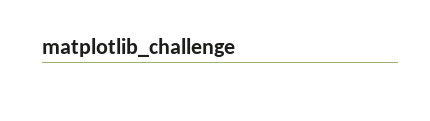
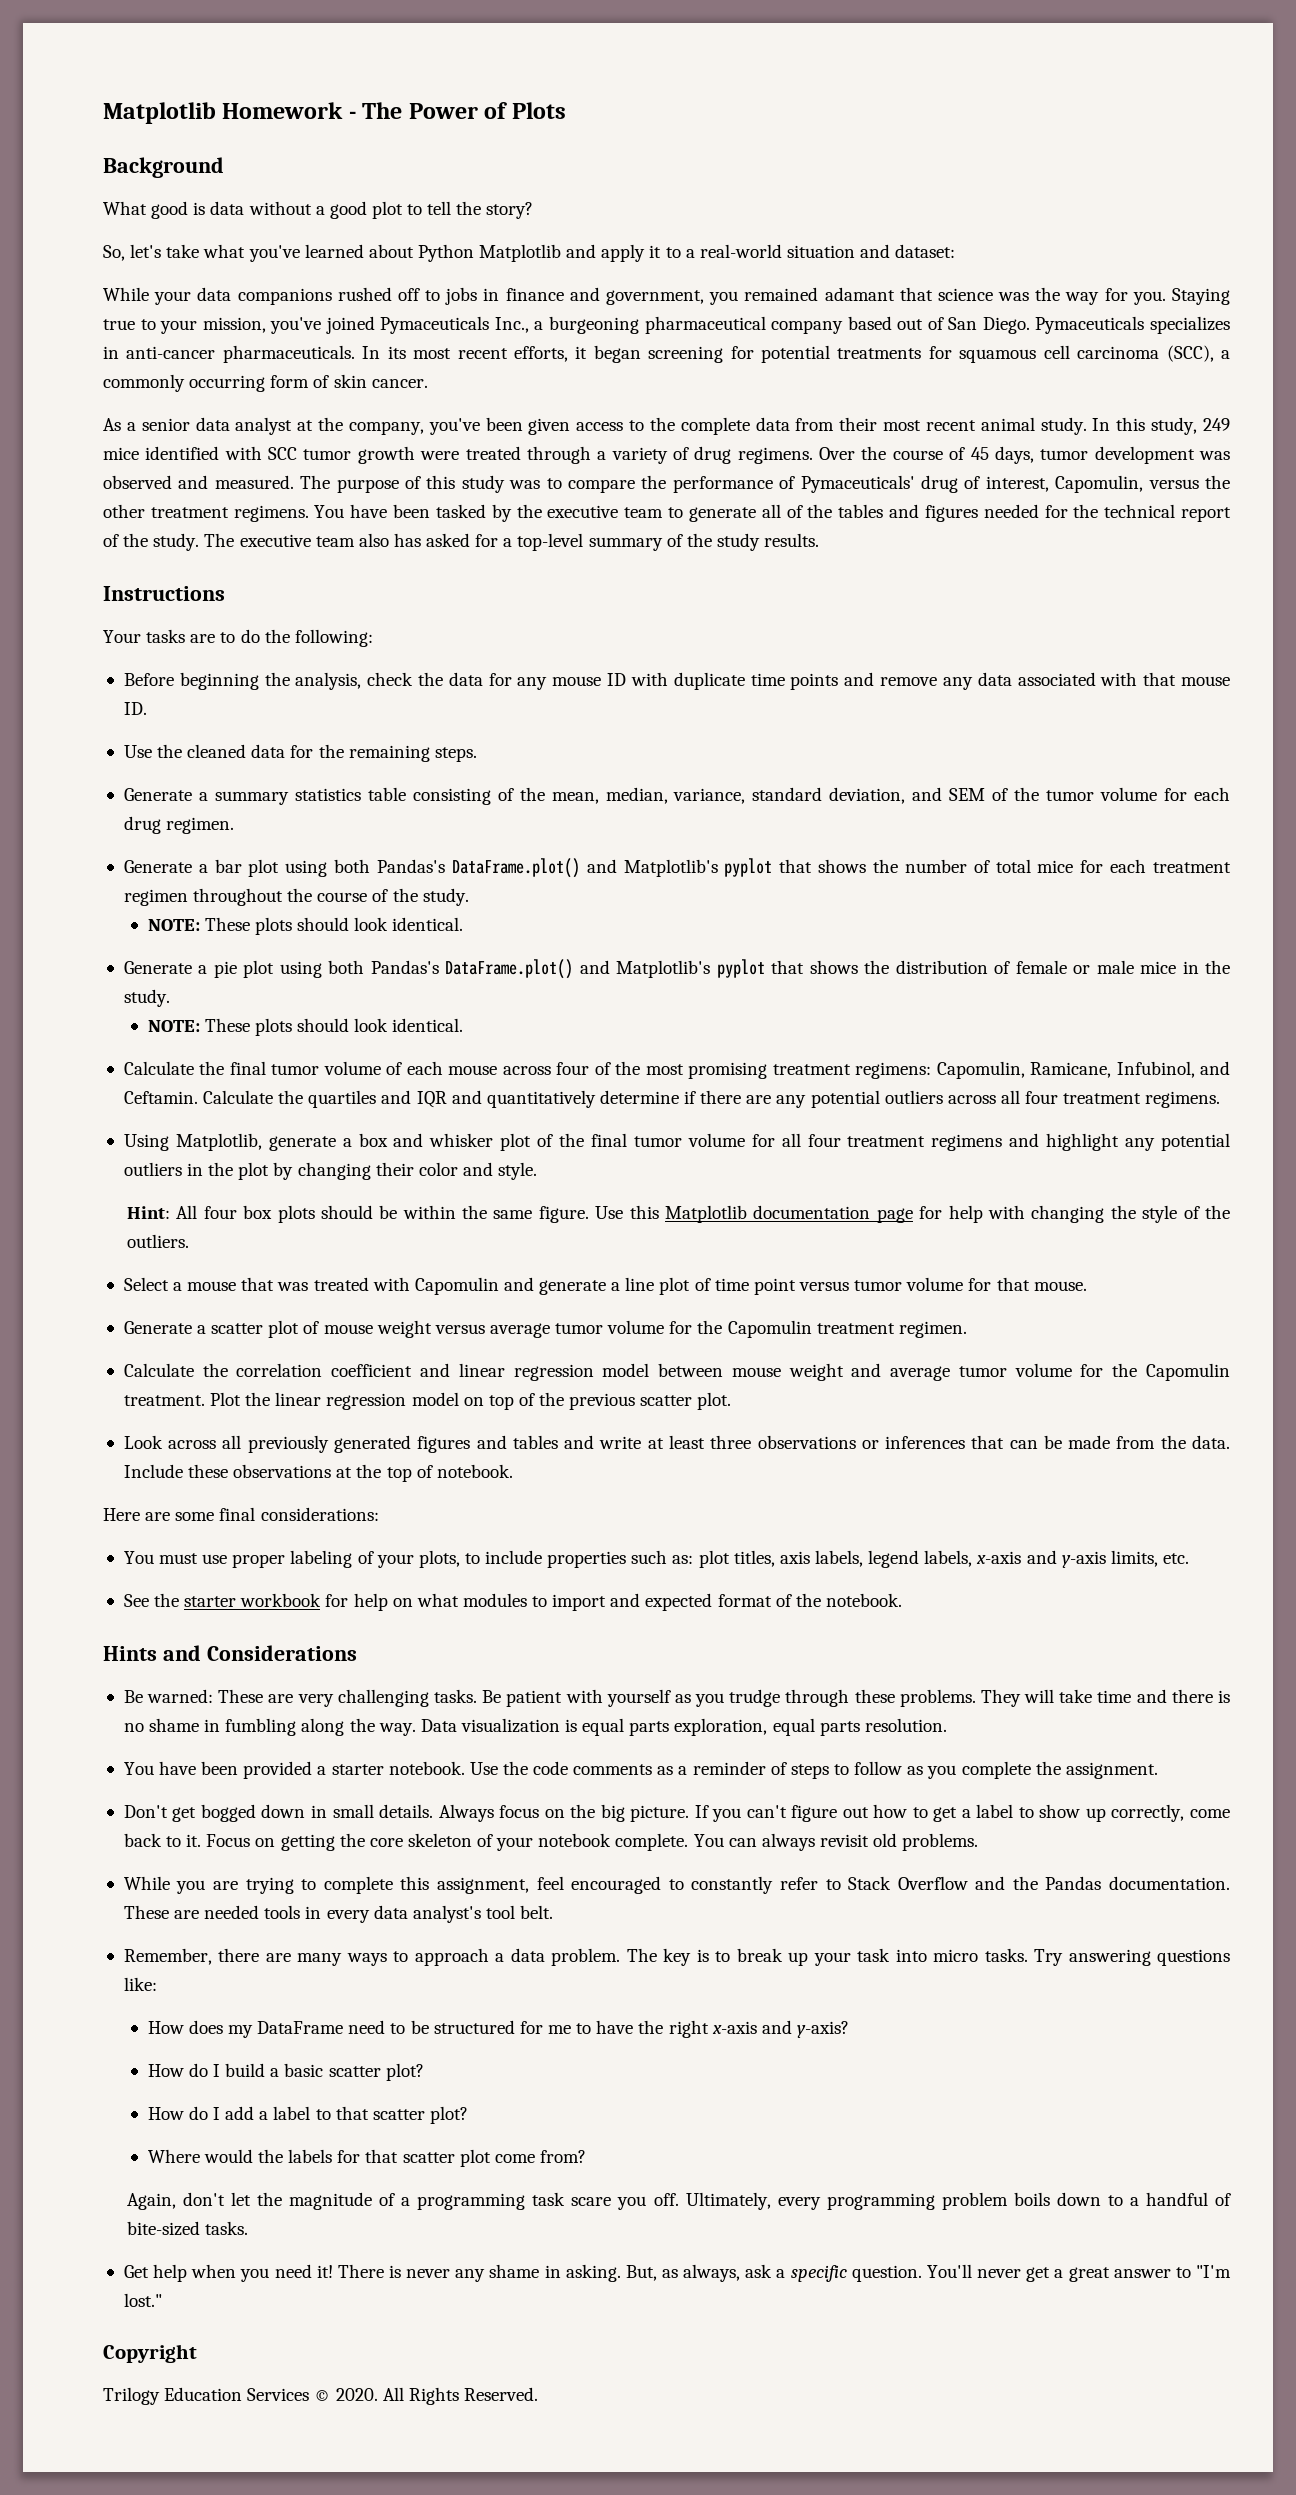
- matplotlib_challenge
+ Matplotlib Homework - The Power of Plots
+ Background
+ What good is data without a good plot to tell the story?
+ So, let's take what you've learned about Python Matplotlib and apply it to a real-world situation and dataset:
+ While your data companions rushed off to jobs in finance and government, you remained adamant that science was the way for you. Staying true to your mission, you've joined Pymaceuticals Inc., a burgeoning pharmaceutical company based out of San Diego. Pymaceuticals specializes in anti-cancer pharmaceuticals. In its most recent efforts, it began screening for potential treatments for squamous cell carcinoma (SCC), a commonly occurring form of skin cancer.
+ As a senior data analyst at the company, you've been given access to the complete data from their most recent animal study. In this study, 249 mice identified with SCC tumor growth were treated through a variety of drug regimens. Over the course of 45 days, tumor development was observed and measured. The purpose of this study was to compare the performance of Pymaceuticals' drug of interest, Capomulin, versus the other treatment regimens. You have been tasked by the executive team to generate all of the tables and figures needed for the technical report of the study. The executive team also has asked for a top-level summary of the study results.
+ Instructions
+ Your tasks are to do the following:
+ Before beginning the analysis, check the data for any mouse ID with duplicate time points and remove any data associated with that mouse ID.
+ Use the cleaned data for the remaining steps.
+ Generate a summary statistics table consisting of the mean, median, variance, standard deviation, and SEM of the tumor volume for each drug regimen.
+ Generate a bar plot using both Pandas's DataFrame.plot() and Matplotlib's pyplot that shows the number of total mice for each treatment regimen throughout the course of the study.
+ NOTE: These plots should look identical.
+ Generate a pie plot using both Pandas's DataFrame.plot() and Matplotlib's pyplot that shows the distribution of female or male mice in the study.
+ NOTE: These plots should look identical.
+ Calculate the final tumor volume of each mouse across four of the most promising treatment regimens: Capomulin, Ramicane, Infubinol, and Ceftamin. Calculate the quartiles and IQR and quantitatively determine if there are any potential outliers across all four treatment regimens.
+ Using Matplotlib, generate a box and whisker plot of the final tumor volume for all four treatment regimens and highlight any potential outliers in the plot by changing their color and style.
+ Hint: All four box plots should be within the same figure. Use this Matplotlib documentation page for help with changing the style of the outliers.
+ Select a mouse that was treated with Capomulin and generate a line plot of time point versus tumor volume for that mouse.
+ Generate a scatter plot of mouse weight versus average tumor volume for the Capomulin treatment regimen.
+ Calculate the correlation coefficient and linear regression model between mouse weight and average tumor volume for the Capomulin treatment. Plot the linear regression model on top of the previous scatter plot.
+ Look across all previously generated figures and tables and write at least three observations or inferences that can be made from the data. Include these observations at the top of notebook.
+ Here are some final considerations:
+ You must use proper labeling of your plots, to include properties such as: plot titles, axis labels, legend labels, x-axis and y-axis limits, etc.
+ See the starter workbook for help on what modules to import and expected format of the notebook.
+ Hints and Considerations
+ Be warned: These are very challenging tasks. Be patient with yourself as you trudge through these problems. They will take time and there is no shame in fumbling along the way. Data visualization is equal parts exploration, equal parts resolution.
+ You have been provided a starter notebook. Use the code comments as a reminder of steps to follow as you complete the assignment.
+ Don't get bogged down in small details. Always focus on the big picture. If you can't figure out how to get a label to show up correctly, come back to it. Focus on getting the core skeleton of your notebook complete. You can always revisit old problems.
+ While you are trying to complete this assignment, feel encouraged to constantly refer to Stack Overflow and the Pandas documentation. These are needed tools in every data analyst's tool belt.
+ Remember, there are many ways to approach a data problem. The key is to break up your task into micro tasks. Try answering questions like:
+ How does my DataFrame need to be structured for me to have the right x-axis and y-axis?
+ How do I build a basic scatter plot?
+ How do I add a label to that scatter plot?
+ Where would the labels for that scatter plot come from?
+ Again, don't let the magnitude of a programming task scare you off. Ultimately, every programming problem boils down to a handful of bite-sized tasks.
+ Get help when you need it! There is never any shame in asking. But, as always, ask a specific question. You'll never get a great answer to "I'm lost."
+ Copyright
+ Trilogy Education Services © 2020. All Rights Reserved.

